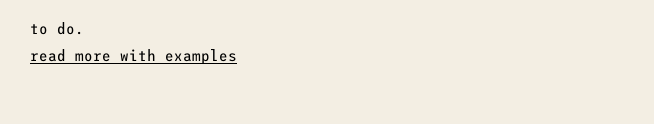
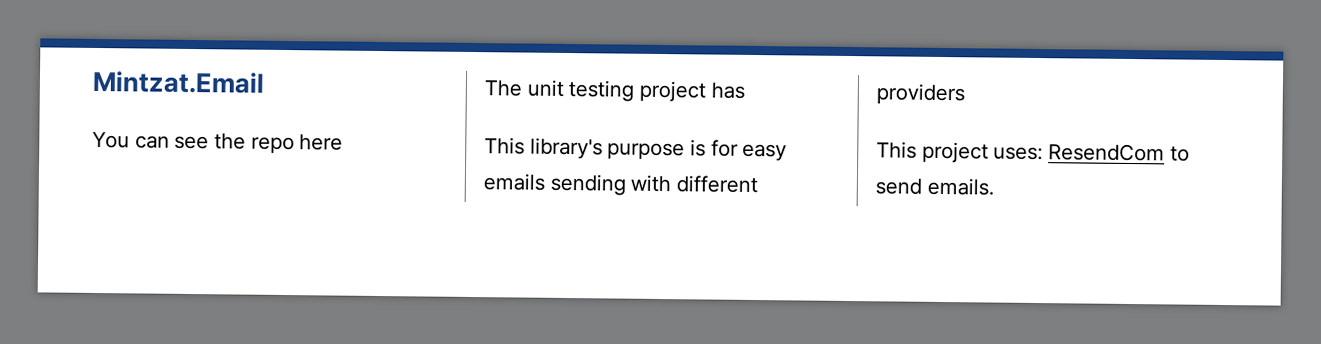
- to do.
- read more with examples
+ Mintzat.Email
+ You can see the repo here
+ The unit testing project has
+ This library's purpose is for easy emails sending with different providers
+ This project uses: ResendCom to send emails.

